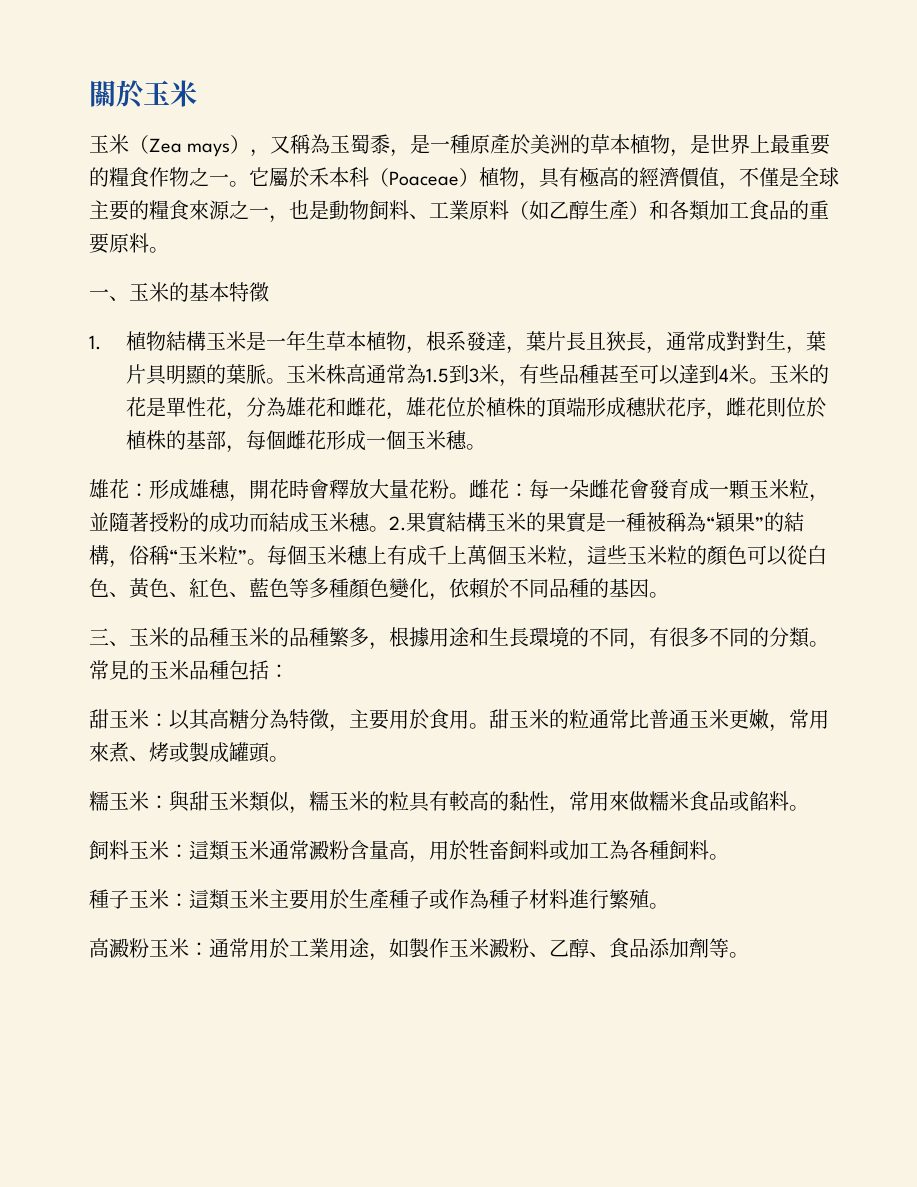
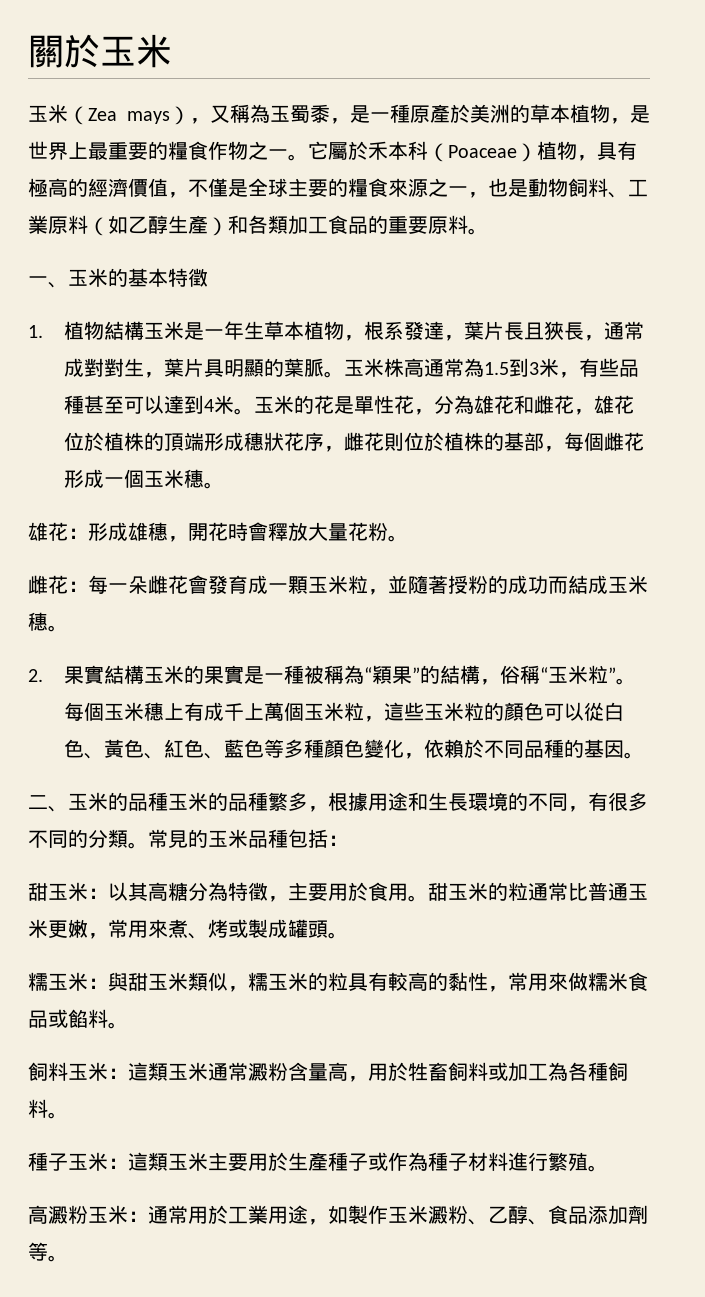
- 雄花：形成雄穗，開花時會釋放大量花粉。雌花：每一朵雌花會發育成一顆玉米粒，並隨著授粉的成功而結成玉米穗。2.果實結構玉米的果實是一種被稱為“穎果”的結構，俗稱“玉米粒”。
+ 雄花：形成雄穗，開花時會釋放大量花粉。
+ 雌花：每一朵雌花會發育成一顆玉米粒，並隨著授粉的成功而結成玉米穗。
+ 2.果實結構玉米的果實是一種被稱為“穎果”的結構，俗稱“玉米粒”。
- 三、玉米的品種玉米的品種繁多，根據用途和生長環境的不同，有很多不同的分類。
+ 二、玉米的品種玉米的品種繁多，根據用途和生長環境的不同，有很多不同的分類。

